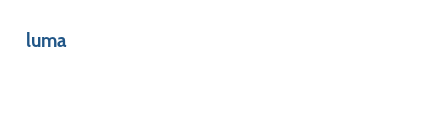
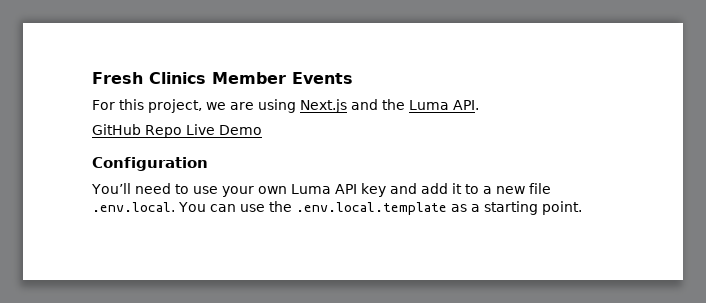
- luma
+ Fresh Clinics Member Events
+ For this project, we are using Next.js and the Luma API.
+ GitHub Repo Live Demo
+ Configuration
+ You’ll need to use your own Luma API key and add it to a new file .env.local. You can use the .env.local.template as a starting point.

